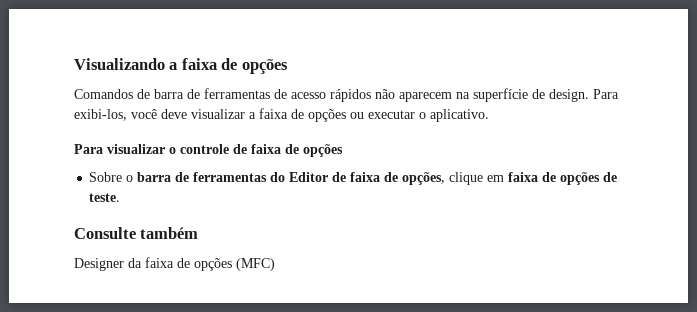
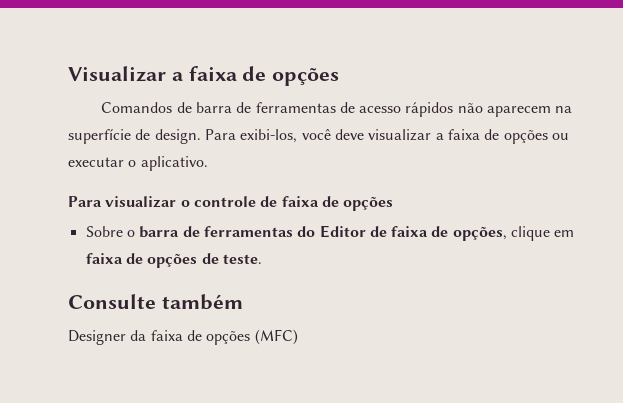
- Visualizando a faixa de opções
+ Visualizar a faixa de opções

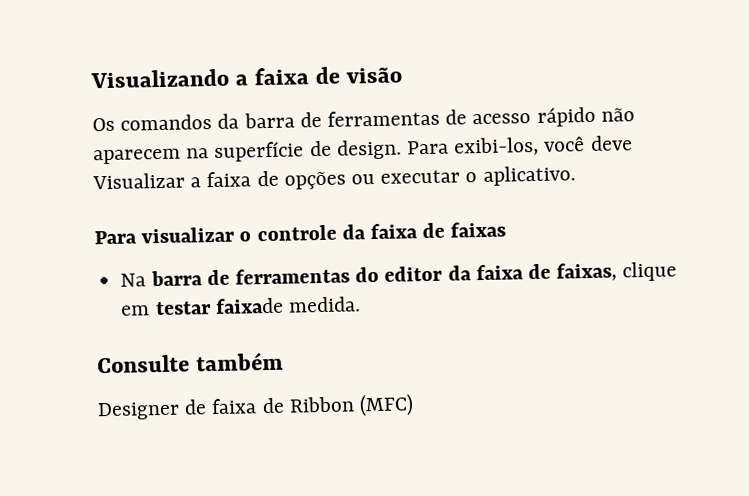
- Visualizar a faixa de opções
- Comandos de barra de ferramentas de acesso rápidos não aparecem na superfície de design.
+ Visualizando a faixa de visão
+ Os comandos da barra de ferramentas de acesso rápido não aparecem na superfície de design.
- Para exibi-los, você deve visualizar a faixa de opções ou executar o aplicativo.
+ Para exibi-los, você deve Visualizar a faixa de opções ou executar o aplicativo.
- Para visualizar o controle de faixa de opções
- Sobre o barra de ferramentas do Editor de faixa de opções, clique em faixa de opções de teste.
+ Para visualizar o controle da faixa de faixas
+ Na barra de ferramentas do editor da faixa de faixas, clique em testar faixade medida.
- Designer da faixa de opções (MFC)
+ Designer de faixa de Ribbon (MFC)

